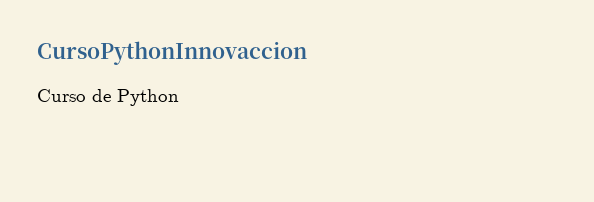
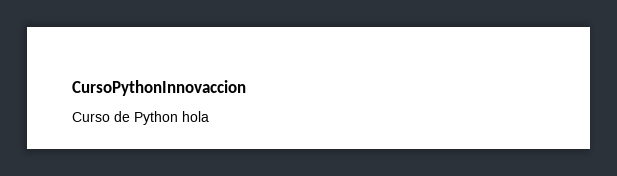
- Curso de Python
+ Curso de Python hola

